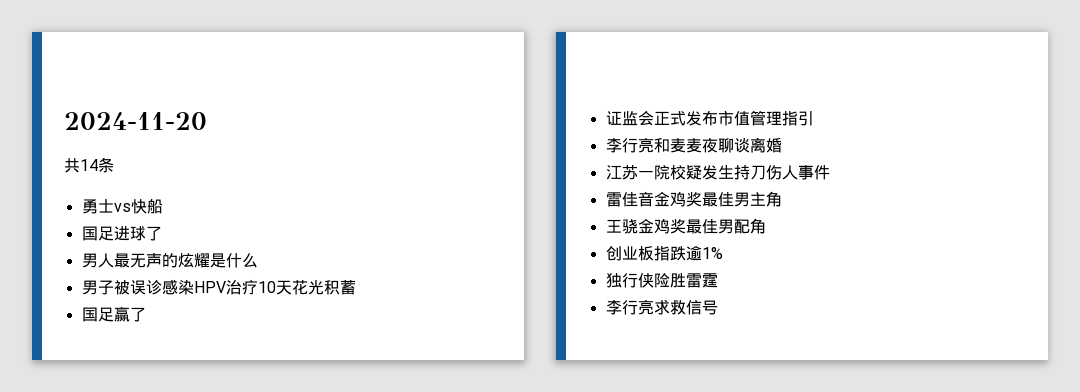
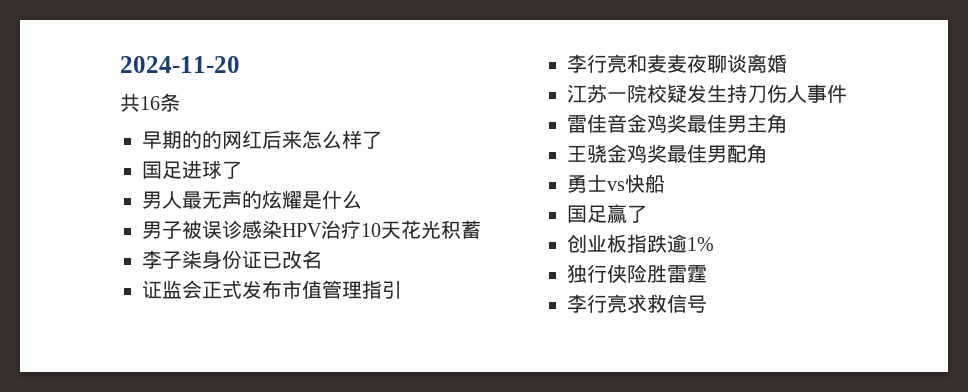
- 共14条
+ 共16条
- 勇士vs快船
+ 早期的的网红后来怎么样了
- 国足赢了
+ 李子柒身份证已改名
+ 勇士vs快船
+ 国足赢了

